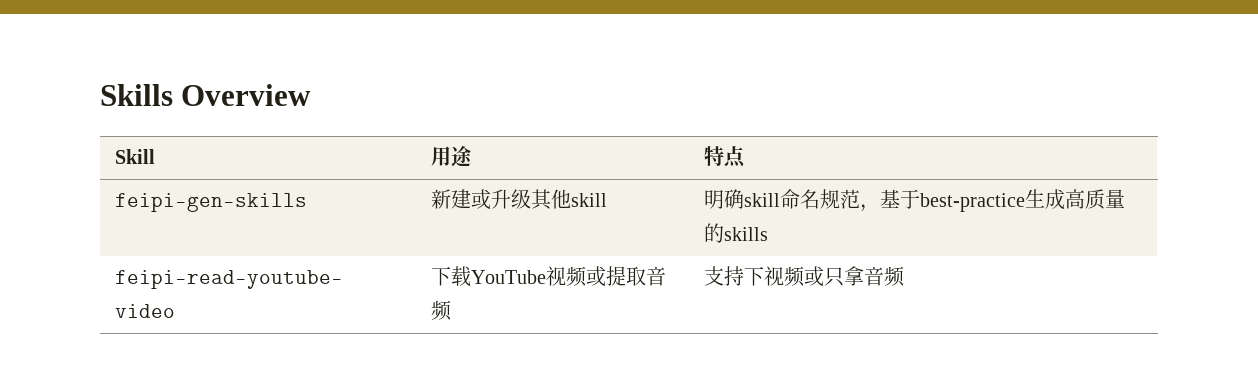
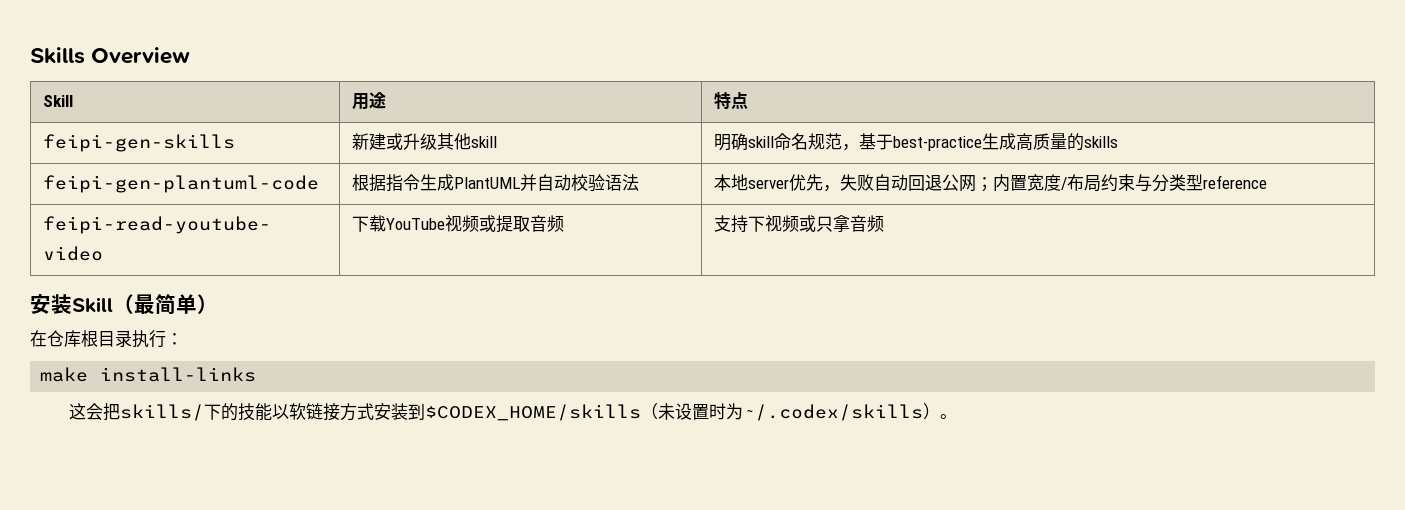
+ feipi-gen-plantuml-code | 根据指令生成PlantUML并自动校验语法 | 本地server优先，失败自动回退公网；内置宽度/布局约束与分类型reference
+ 安装Skill（最简单）
+ 在仓库根目录执行：
+ make install-links
+ 这会把skills/下的技能以软链接方式安装到$CODEX_HOME/skills（未设置时为~/.codex/skills）。

